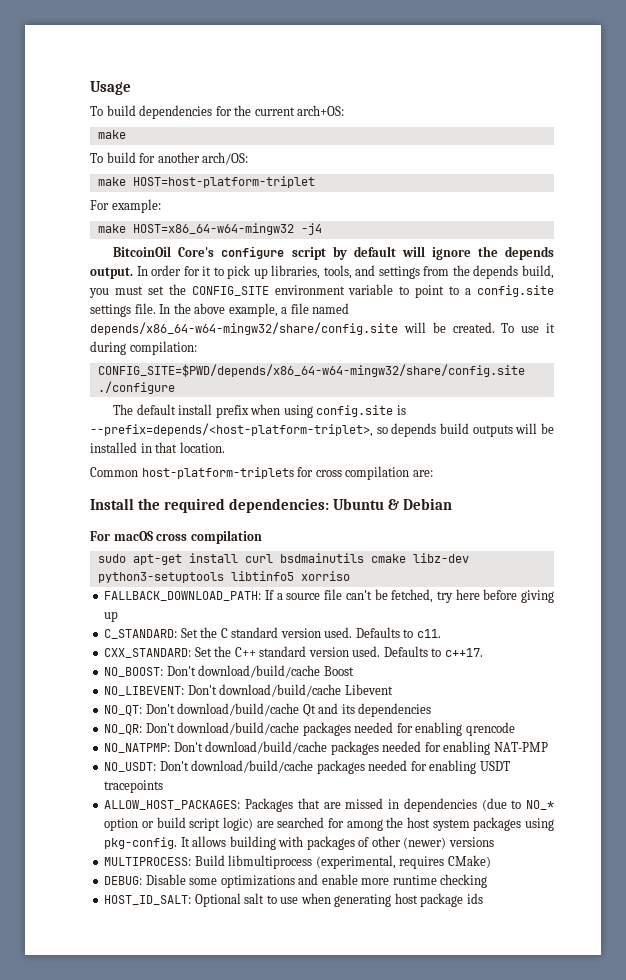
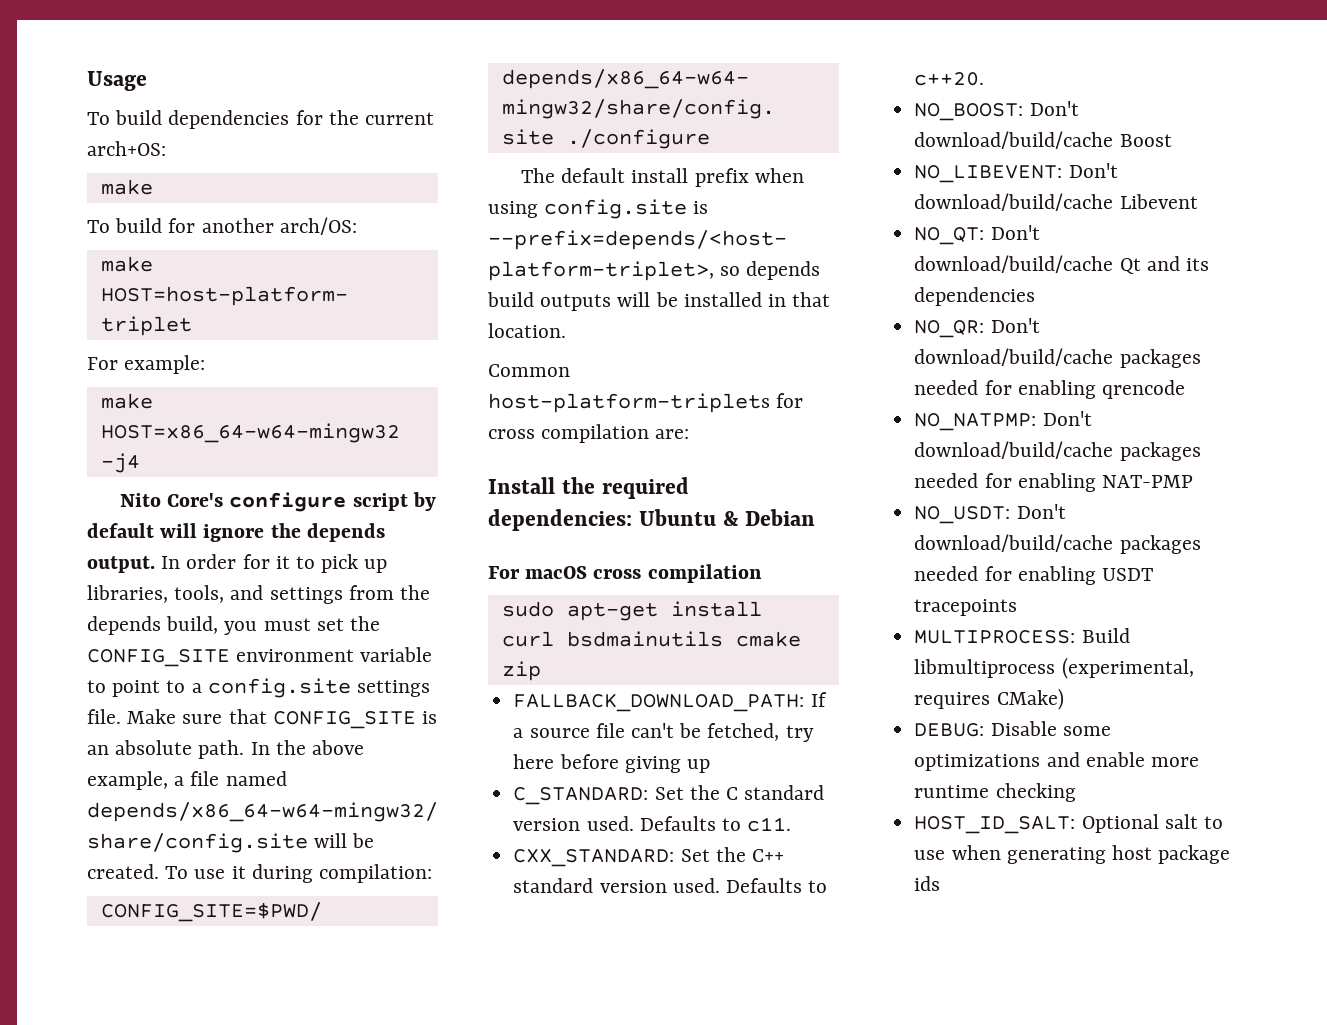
- BitcoinOil Core's configure script by default will ignore the depends output.
+ Nito Core's configure script by default will ignore the depends output.
+ Make sure that CONFIG_SITE is an absolute path.
- sudo apt-get install curl bsdmainutils cmake libz-dev python3-setuptools libtinfo5 xorriso
+ sudo apt-get install curl bsdmainutils cmake zip
- Defaults to c++17.
+ Defaults to c++20.
- ALLOW_HOST_PACKAGES: Packages that are missed in dependencies (due to NO_* option or build script logic) are searched for among the host system packages using pkg-config. It allows building with packages of other (newer) versions

